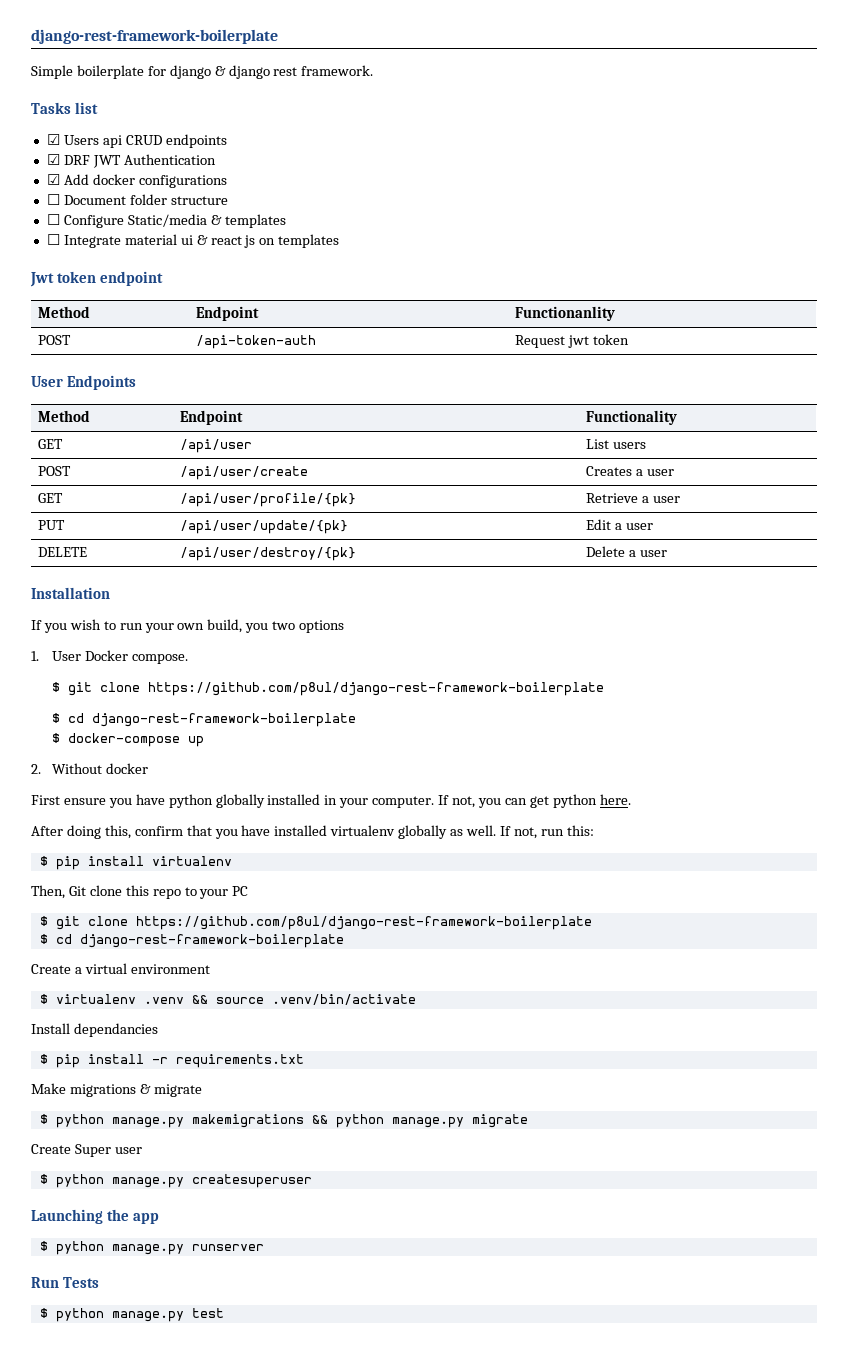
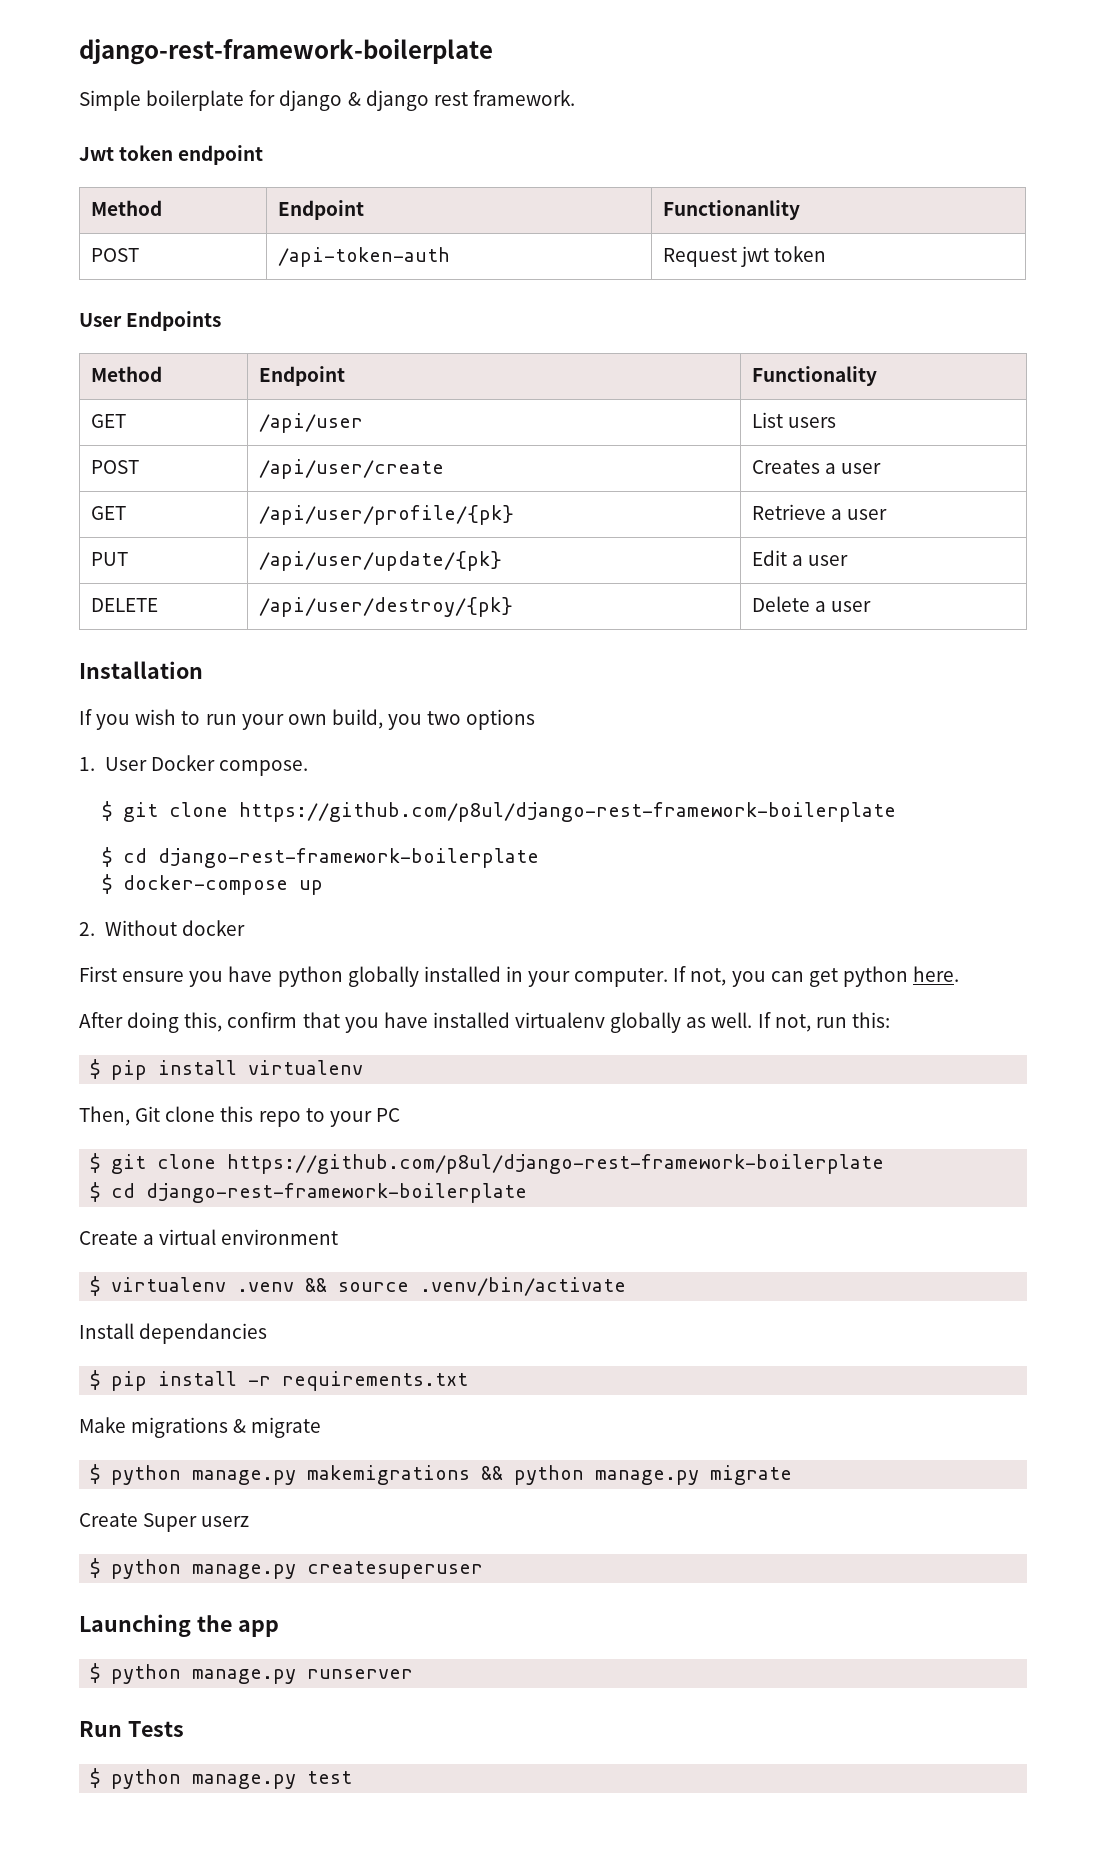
- Tasks list
- ☑ Users api CRUD endpoints
- ☑ DRF JWT Authentication
- ☑ Add docker configurations
- ☐ Document folder structure
- ☐ Configure Static/media & templates
- ☐ Integrate material ui & react js on templates
- Create Super user
+ Create Super userz

